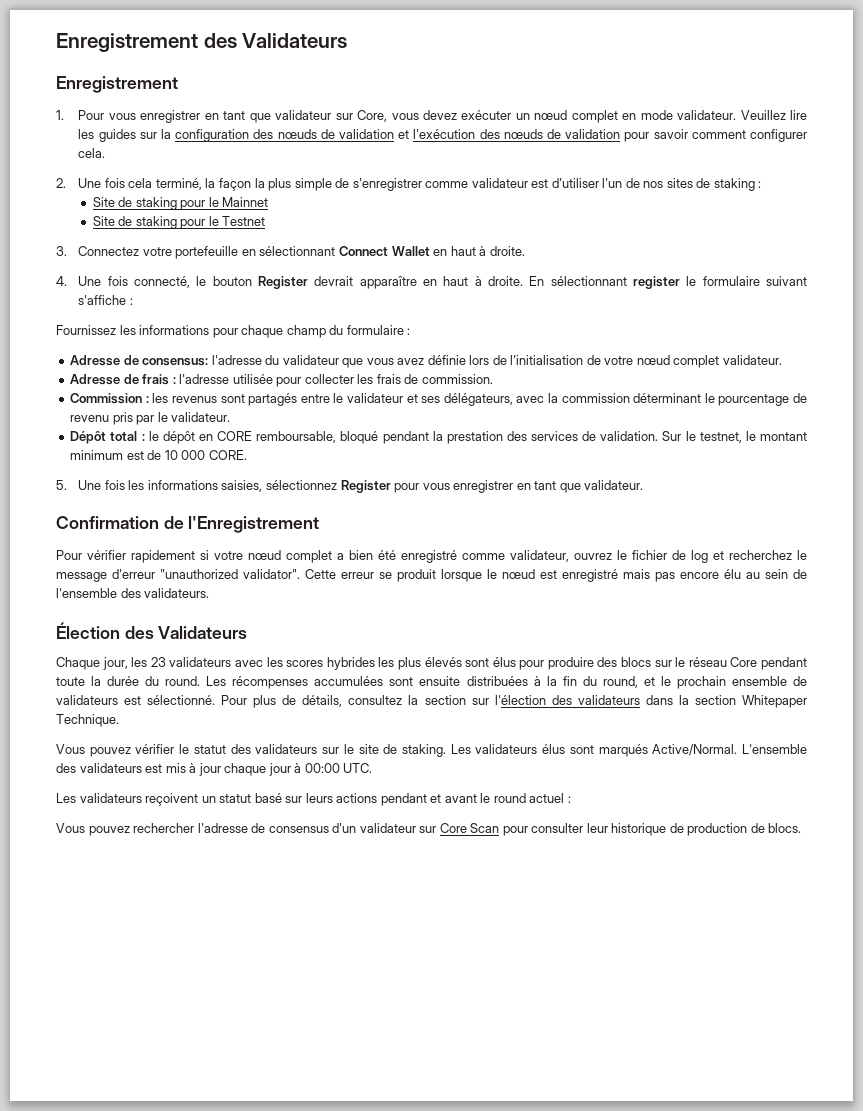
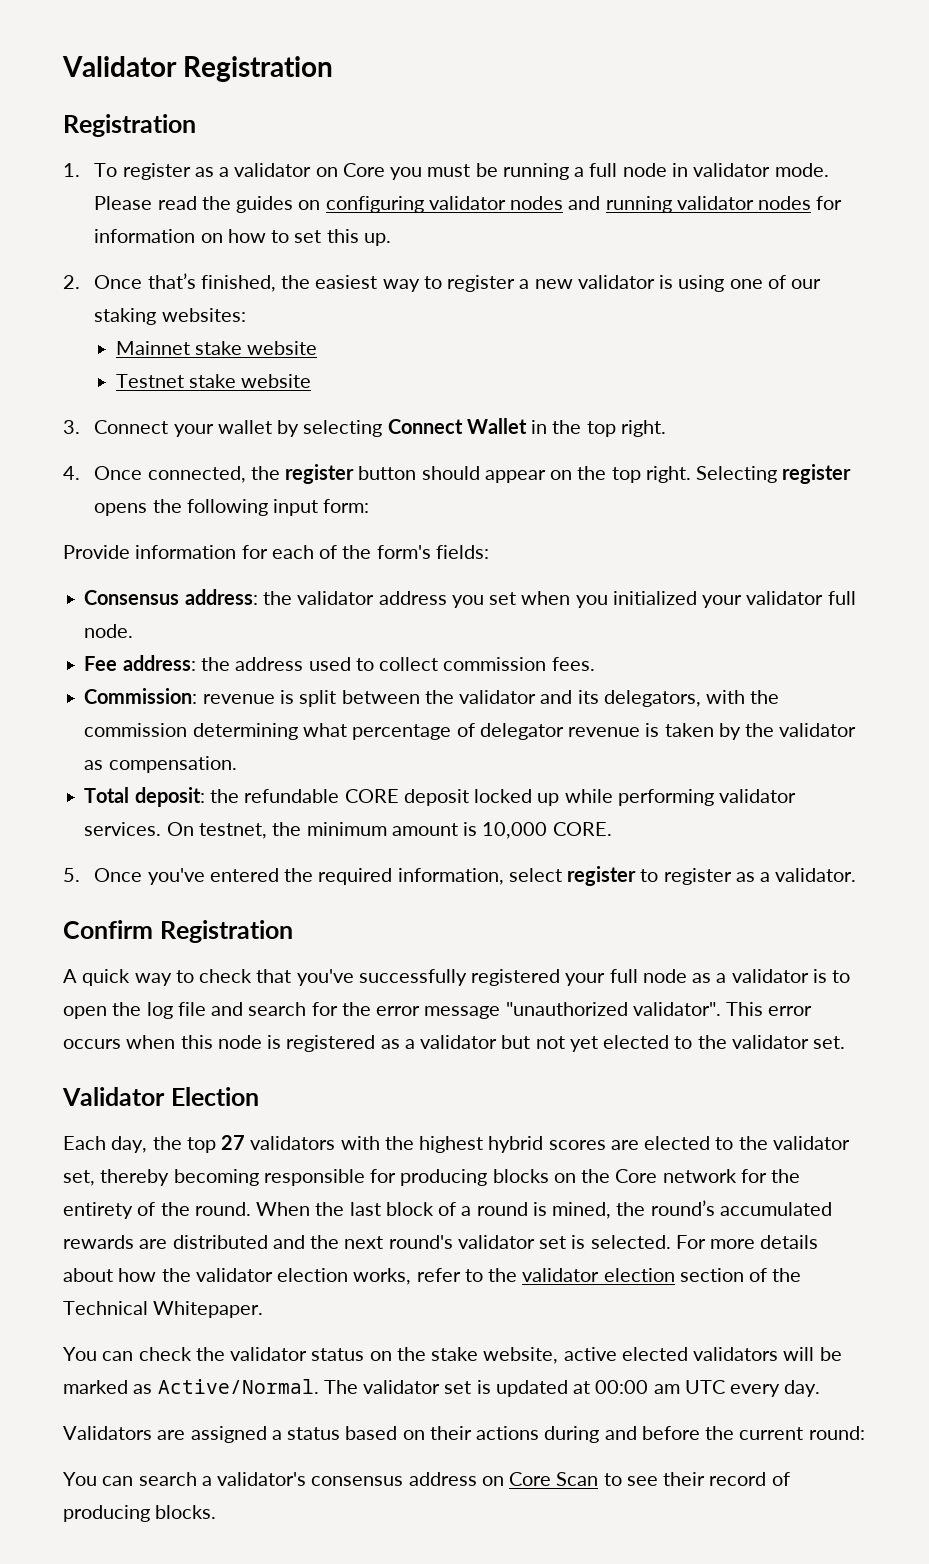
- Enregistrement des Validateurs
- Enregistrement
- 1. Pour vous enregistrer en tant que validateur sur Core, vous devez exécuter un nœud complet en mode validateur. Veuillez lire les guides sur la configuration des nœuds de validation et l'exécution des nœuds de validation pour savoir comment configurer cela.
- 2. Une fois cela terminé, la façon la plus simple de s'enregistrer comme validateur est d'utiliser l'un de nos sites de staking :
- Site de staking pour le Mainnet
- Site de staking pour le Testnet
+ Validator Registration
+ Registration
+ 1. To register as a validator on Core you must be running a full node in validator mode. Please read the guides on configuring validator nodes and running validator nodes for information on how to set this up.
+ 2. Once that’s finished, the easiest way to register a new validator is using one of our staking websites:
+ Mainnet stake website
+ Testnet stake website
- 3. Connectez votre portefeuille en sélectionnant Connect Wallet en haut à droite.
- 4. Une fois connecté, le bouton Register devrait apparaître en haut à droite. En sélectionnant register le formulaire suivant s'affiche :
- Fournissez les informations pour chaque champ du formulaire :
- Adresse de consensus: l'adresse du validateur que vous avez définie lors de l'initialisation de votre nœud complet validateur.
- Adresse de frais : l'adresse utilisée pour collecter les frais de commission.
- Commission : les revenus sont partagés entre le validateur et ses délégateurs, avec la commission déterminant le pourcentage de revenu pris par le validateur.
- Dépôt total : le dépôt en CORE remboursable, bloqué pendant la prestation des services de validation. Sur le testnet, le montant minimum est de 10 000 CORE.
- 5. Une fois les informations saisies, sélectionnez Register pour vous enregistrer en tant que validateur.
- Confirmation de l'Enregistrement
- Pour vérifier rapidement si votre nœud complet a bien été enregistré comme validateur, ouvrez le fichier de log et recherchez le message d'erreur "unauthorized validator". Cette erreur se produit lorsque le nœud est enregistré mais pas encore élu au sein de l'ensemble des validateurs.
- Élection des Validateurs
- Chaque jour, les 23 validateurs avec les scores hybrides les plus élevés sont élus pour produire des blocs sur le réseau Core pendant toute la durée du round. Les récompenses accumulées sont ensuite distribuées à la fin du round, et le prochain ensemble de validateurs est sélectionné. Pour plus de détails, consultez la section sur l'élection des validateurs dans la section Whitepaper Technique.
- Vous pouvez vérifier le statut des validateurs sur le site de staking. Les validateurs élus sont marqués Active/Normal. L'ensemble des validateurs est mis à jour chaque jour à 00:00 UTC.
- Les validateurs reçoivent un statut basé sur leurs actions pendant et avant le round actuel :
- Vous pouvez rechercher l'adresse de consensus d'un validateur sur Core Scan pour consulter leur historique de production de blocs.
+ 3. Connect your wallet by selecting Connect Wallet in the top right.
+ 4. Once connected, the register button should appear on the top right. Selecting register opens the following input form:
+ Provide information for each of the form's fields:
+ Consensus address: the validator address you set when you initialized your validator full node.
+ Fee address: the address used to collect commission fees.
+ Commission: revenue is split between the validator and its delegators, with the commission determining what percentage of delegator revenue is taken by the validator as compensation.
+ Total deposit: the refundable CORE deposit locked up while performing validator services. On testnet, the minimum amount is 10,000 CORE.
+ 5. Once you've entered the required information, select register to register as a validator.
+ Confirm Registration
+ A quick way to check that you've successfully registered your full node as a validator is to open the log file and search for the error message "unauthorized validator". This error occurs when this node is registered as a validator but not yet elected to the validator set.
+ Validator Election
+ Each day, the top 27 validators with the highest hybrid scores are elected to the validator set, thereby becoming responsible for producing blocks on the Core network for the entirety of the round. When the last block of a round is mined, the round’s accumulated rewards are distributed and the next round's validator set is selected. For more details about how the validator election works, refer to the validator election section of the Technical Whitepaper.
+ You can check the validator status on the stake website, active elected validators will be marked as Active/Normal. The validator set is updated at 00:00 am UTC every day.
+ Validators are assigned a status based on their actions during and before the current round:
+ You can search a validator's consensus address on Core Scan to see their record of producing blocks.

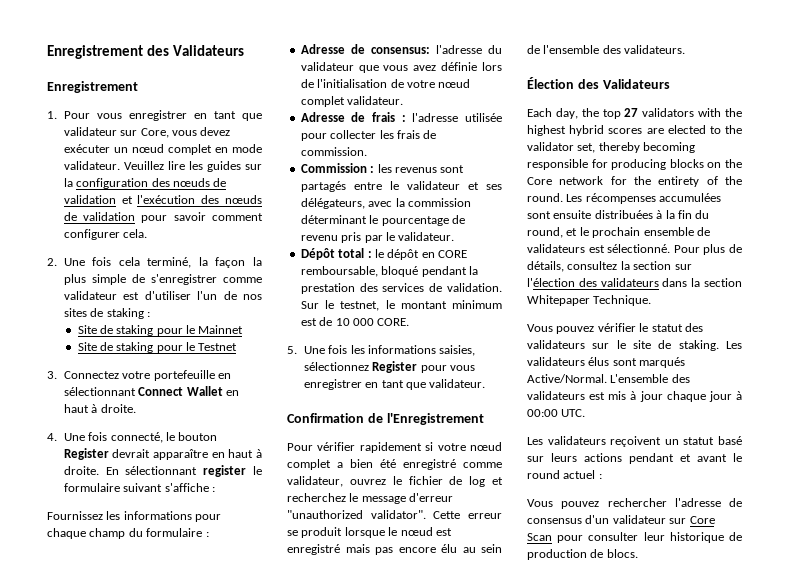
- Validator Registration
- Registration
- 1. To register as a validator on Core you must be running a full node in validator mode. Please read the guides on configuring validator nodes and running validator nodes for information on how to set this up.
- 2. Once that’s finished, the easiest way to register a new validator is using one of our staking websites:
- Mainnet stake website
- Testnet stake website
+ Enregistrement des Validateurs
+ Enregistrement
+ 1. Pour vous enregistrer en tant que validateur sur Core, vous devez exécuter un nœud complet en mode validateur. Veuillez lire les guides sur la configuration des nœuds de validation et l'exécution des nœuds de validation pour savoir comment configurer cela.
+ 2. Une fois cela terminé, la façon la plus simple de s'enregistrer comme validateur est d'utiliser l'un de nos sites de staking :
+ Site de staking pour le Mainnet
+ Site de staking pour le Testnet
- 3. Connect your wallet by selecting Connect Wallet in the top right.
- 4. Once connected, the register button should appear on the top right. Selecting register opens the following input form:
- Provide information for each of the form's fields:
- Consensus address: the validator address you set when you initialized your validator full node.
- Fee address: the address used to collect commission fees.
- Commission: revenue is split between the validator and its delegators, with the commission determining what percentage of delegator revenue is taken by the validator as compensation.
- Total deposit: the refundable CORE deposit locked up while performing validator services. On testnet, the minimum amount is 10,000 CORE.
- 5. Once you've entered the required information, select register to register as a validator.
- Confirm Registration
- A quick way to check that you've successfully registered your full node as a validator is to open the log file and search for the error message "unauthorized validator". This error occurs when this node is registered as a validator but not yet elected to the validator set.
- Validator Election
+ 3. Connectez votre portefeuille en sélectionnant Connect Wallet en haut à droite.
+ 4. Une fois connecté, le bouton Register devrait apparaître en haut à droite. En sélectionnant register le formulaire suivant s'affiche :
+ Fournissez les informations pour chaque champ du formulaire :
+ Adresse de consensus: l'adresse du validateur que vous avez définie lors de l'initialisation de votre nœud complet validateur.
+ Adresse de frais : l'adresse utilisée pour collecter les frais de commission.
+ Commission : les revenus sont partagés entre le validateur et ses délégateurs, avec la commission déterminant le pourcentage de revenu pris par le validateur.
+ Dépôt total : le dépôt en CORE remboursable, bloqué pendant la prestation des services de validation. Sur le testnet, le montant minimum est de 10 000 CORE.
+ 5. Une fois les informations saisies, sélectionnez Register pour vous enregistrer en tant que validateur.
+ Confirmation de l'Enregistrement
+ Pour vérifier rapidement si votre nœud complet a bien été enregistré comme validateur, ouvrez le fichier de log et recherchez le message d'erreur "unauthorized validator". Cette erreur se produit lorsque le nœud est enregistré mais pas encore élu au sein de l'ensemble des validateurs.
+ Élection des Validateurs
- When the last block of a round is mined, the round’s accumulated rewards are distributed and the next round's validator set is selected. For more details about how the validator election works, refer to the validator election section of the Technical Whitepaper.
- You can check the validator status on the stake website, active elected validators will be marked as Active/Normal. The validator set is updated at 00:00 am UTC every day.
- Validators are assigned a status based on their actions during and before the current round:
- You can search a validator's consensus address on Core Scan to see their record of producing blocks.
+ Les récompenses accumulées sont ensuite distribuées à la fin du round, et le prochain ensemble de validateurs est sélectionné. Pour plus de détails, consultez la section sur l'élection des validateurs dans la section Whitepaper Technique.
+ Vous pouvez vérifier le statut des validateurs sur le site de staking. Les validateurs élus sont marqués Active/Normal. L'ensemble des validateurs est mis à jour chaque jour à 00:00 UTC.
+ Les validateurs reçoivent un statut basé sur leurs actions pendant et avant le round actuel :
+ Vous pouvez rechercher l'adresse de consensus d'un validateur sur Core Scan pour consulter leur historique de production de blocs.

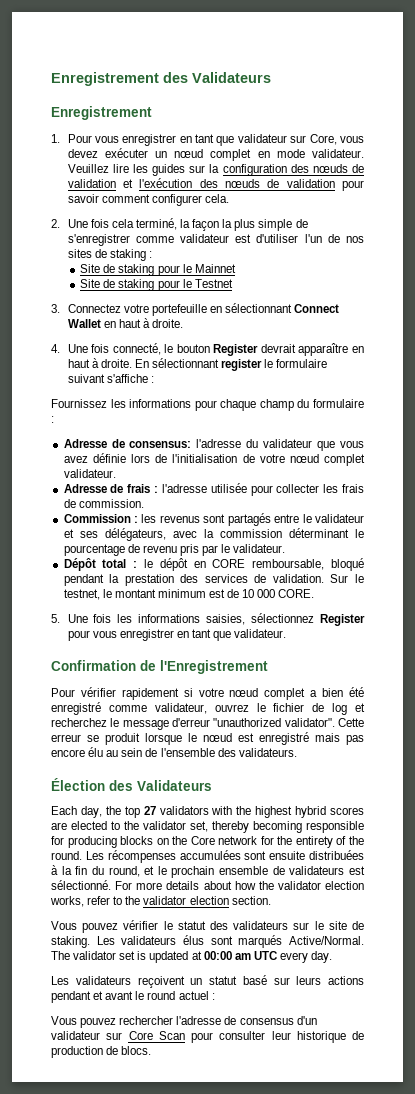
- Pour plus de détails, consultez la section sur l'élection des validateurs dans la section Whitepaper Technique.
+ For more details about how the validator election works, refer to the validator election section.
- L'ensemble des validateurs est mis à jour chaque jour à 00:00 UTC.
+ The validator set is updated at 00:00 am UTC every day.

